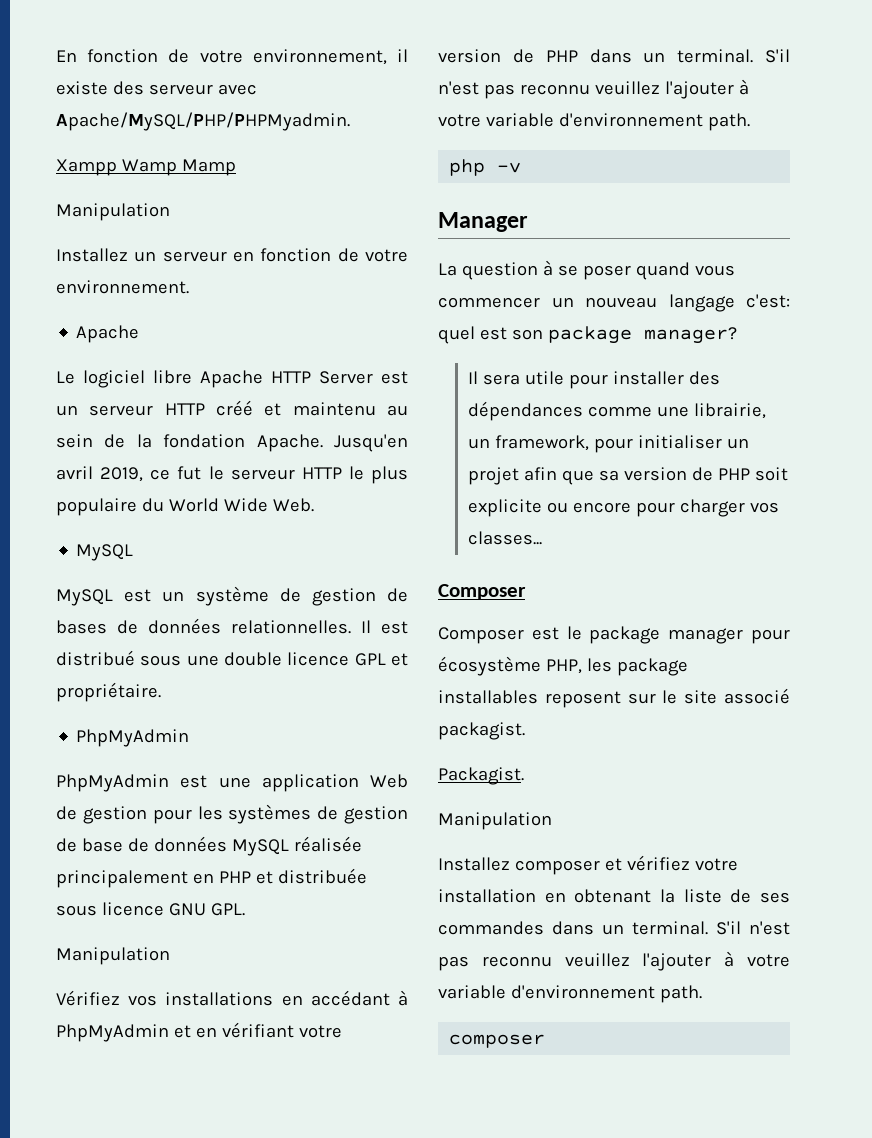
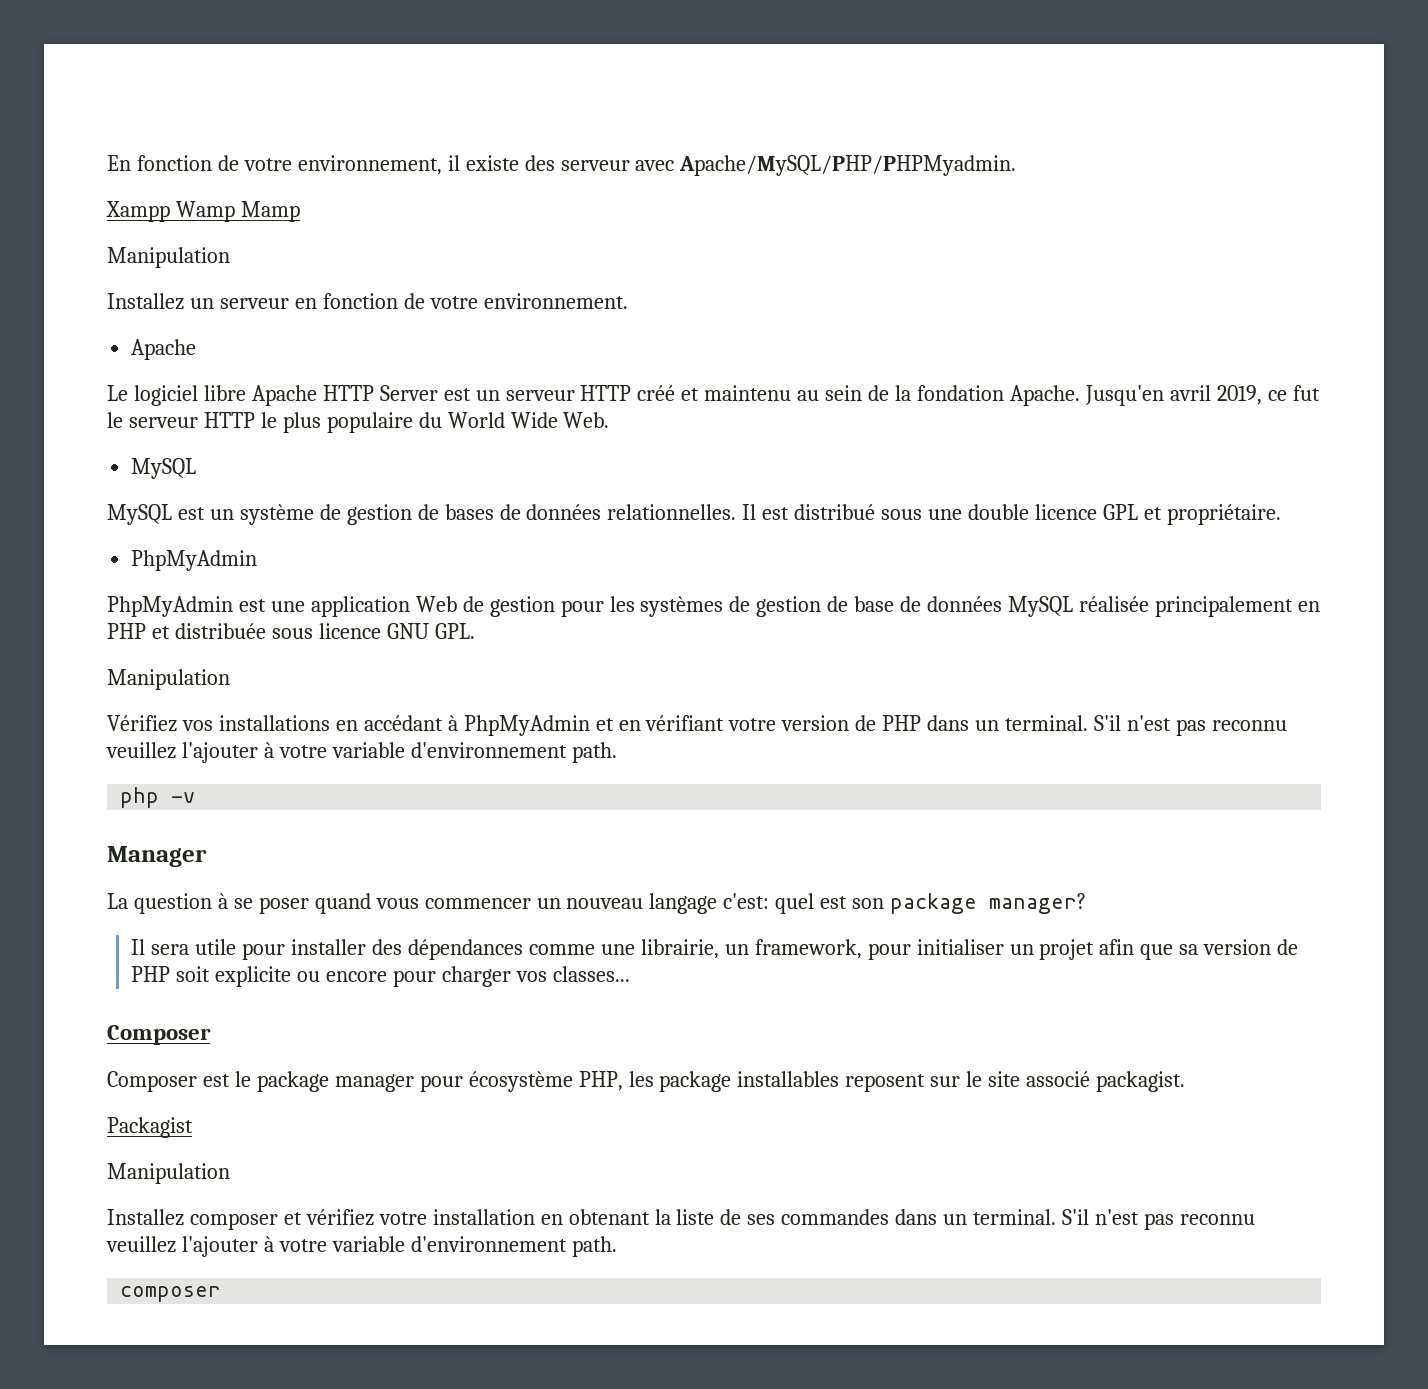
- Packagist.
+ Packagist

